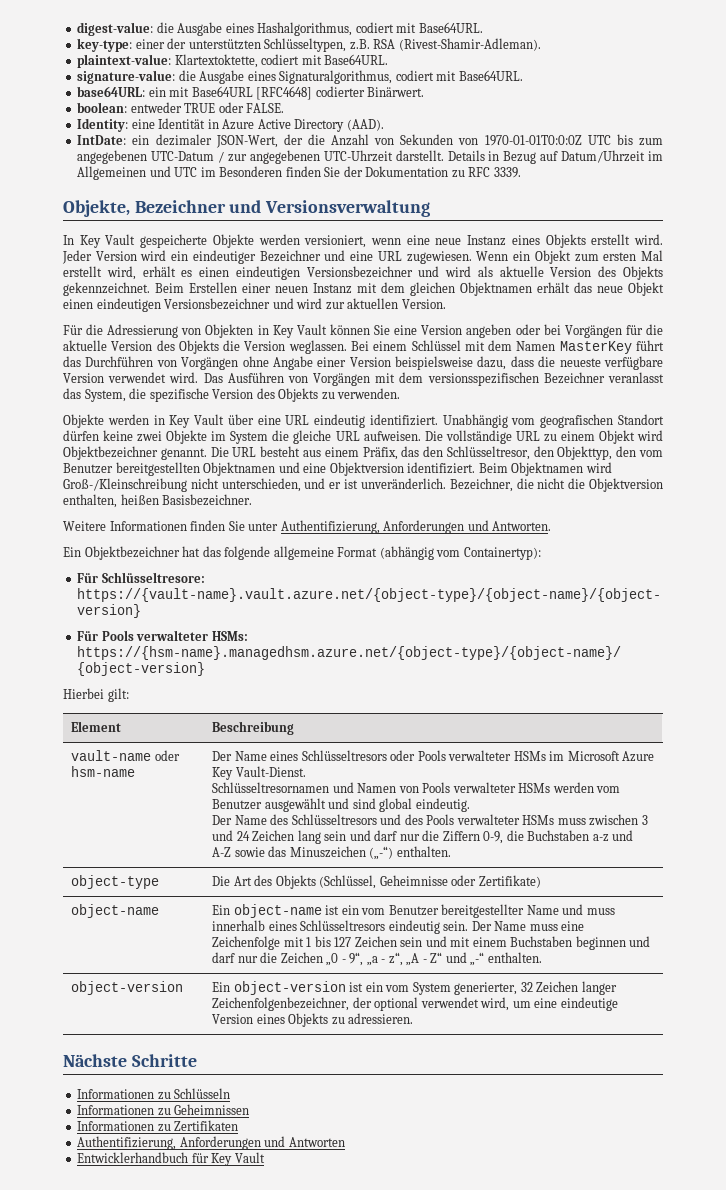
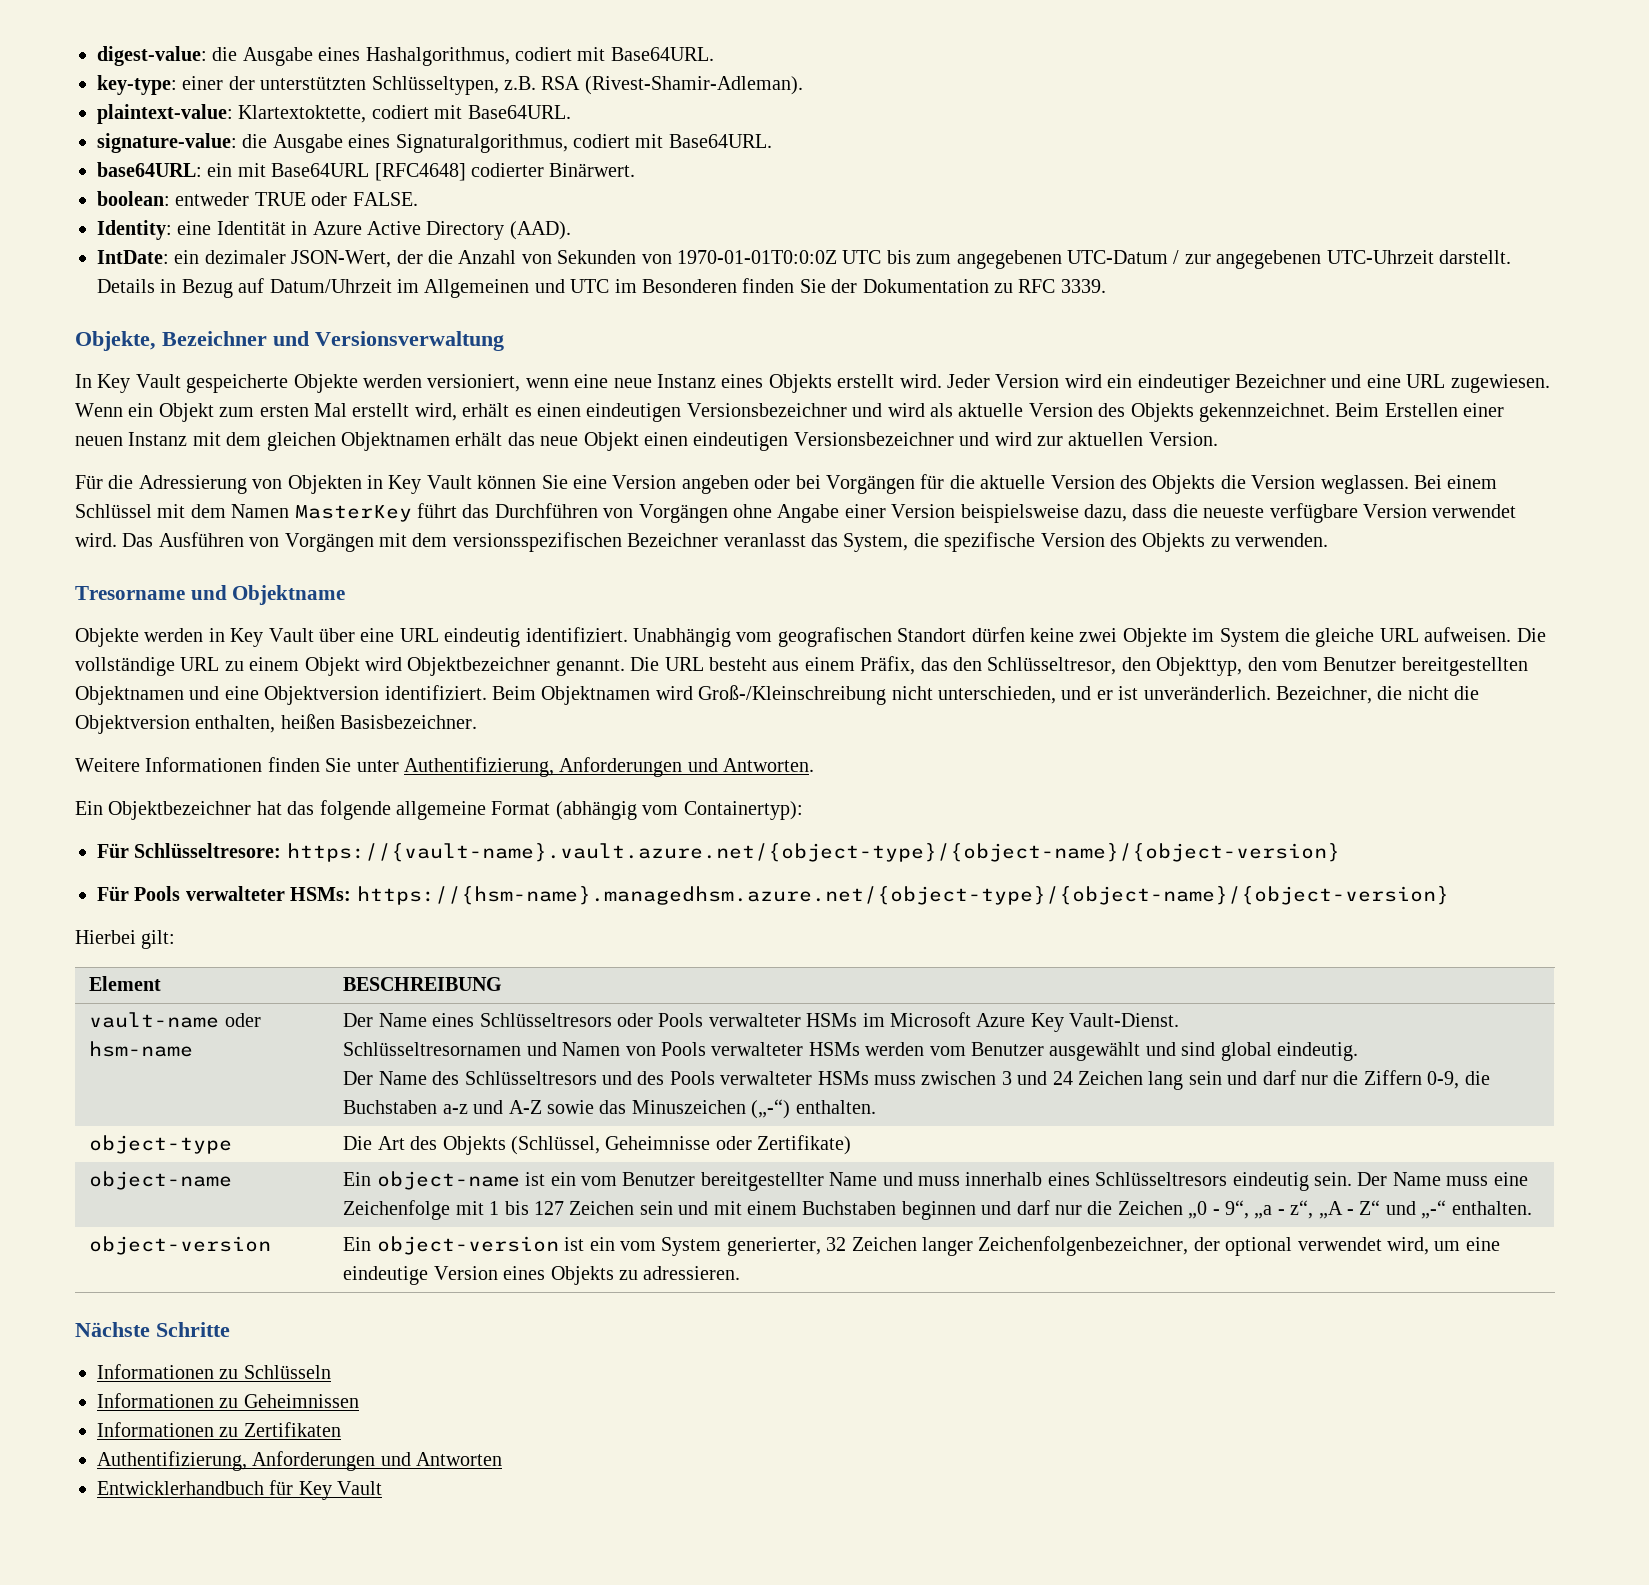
+ Tresorname und Objektname
- Element | Beschreibung
+ Element | BESCHREIBUNG

